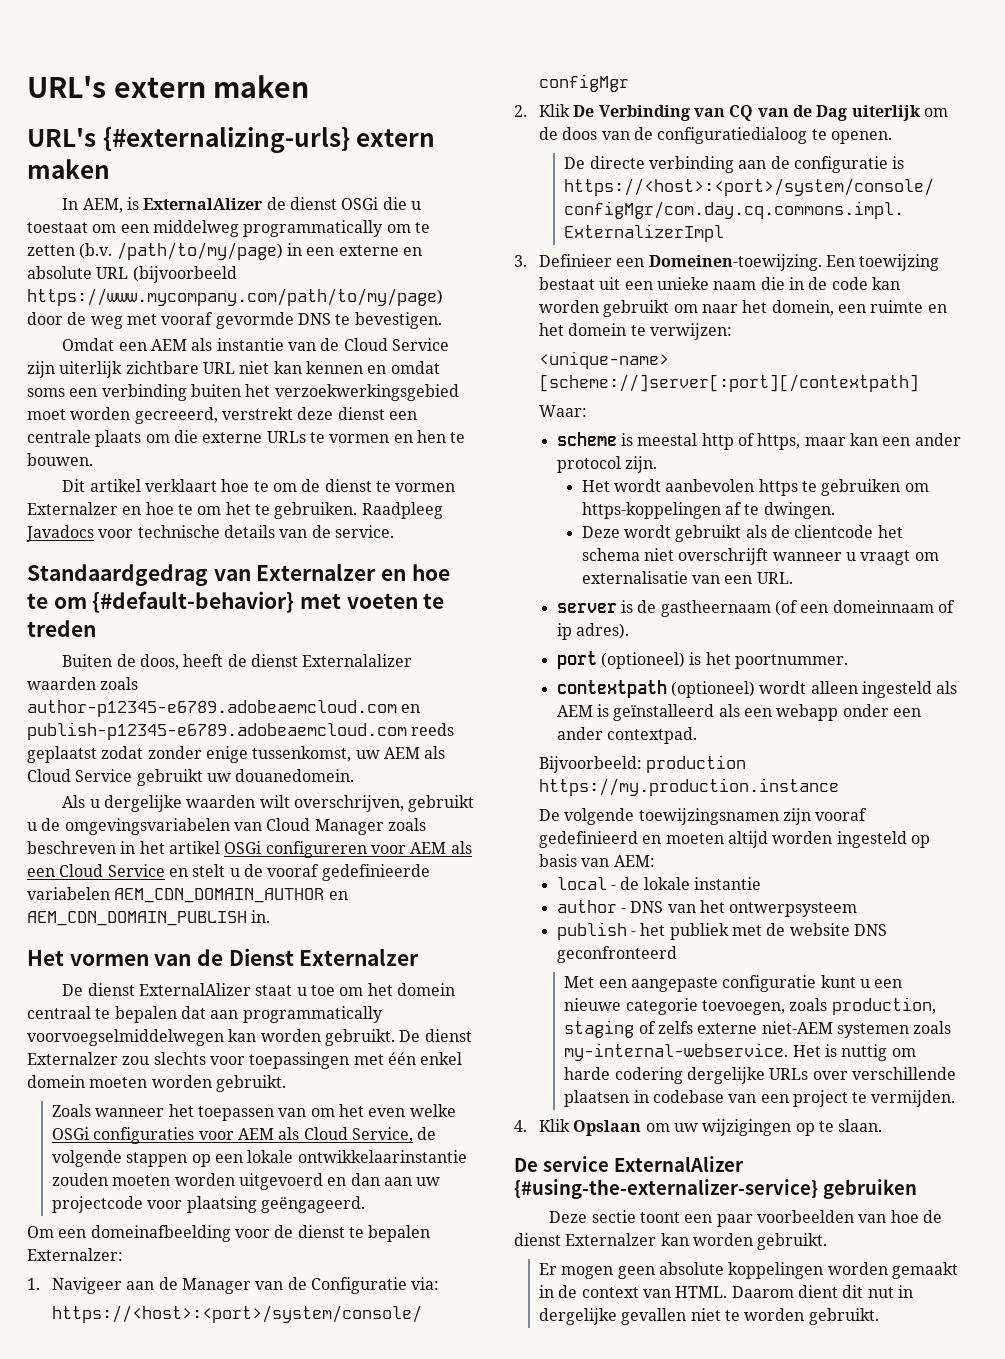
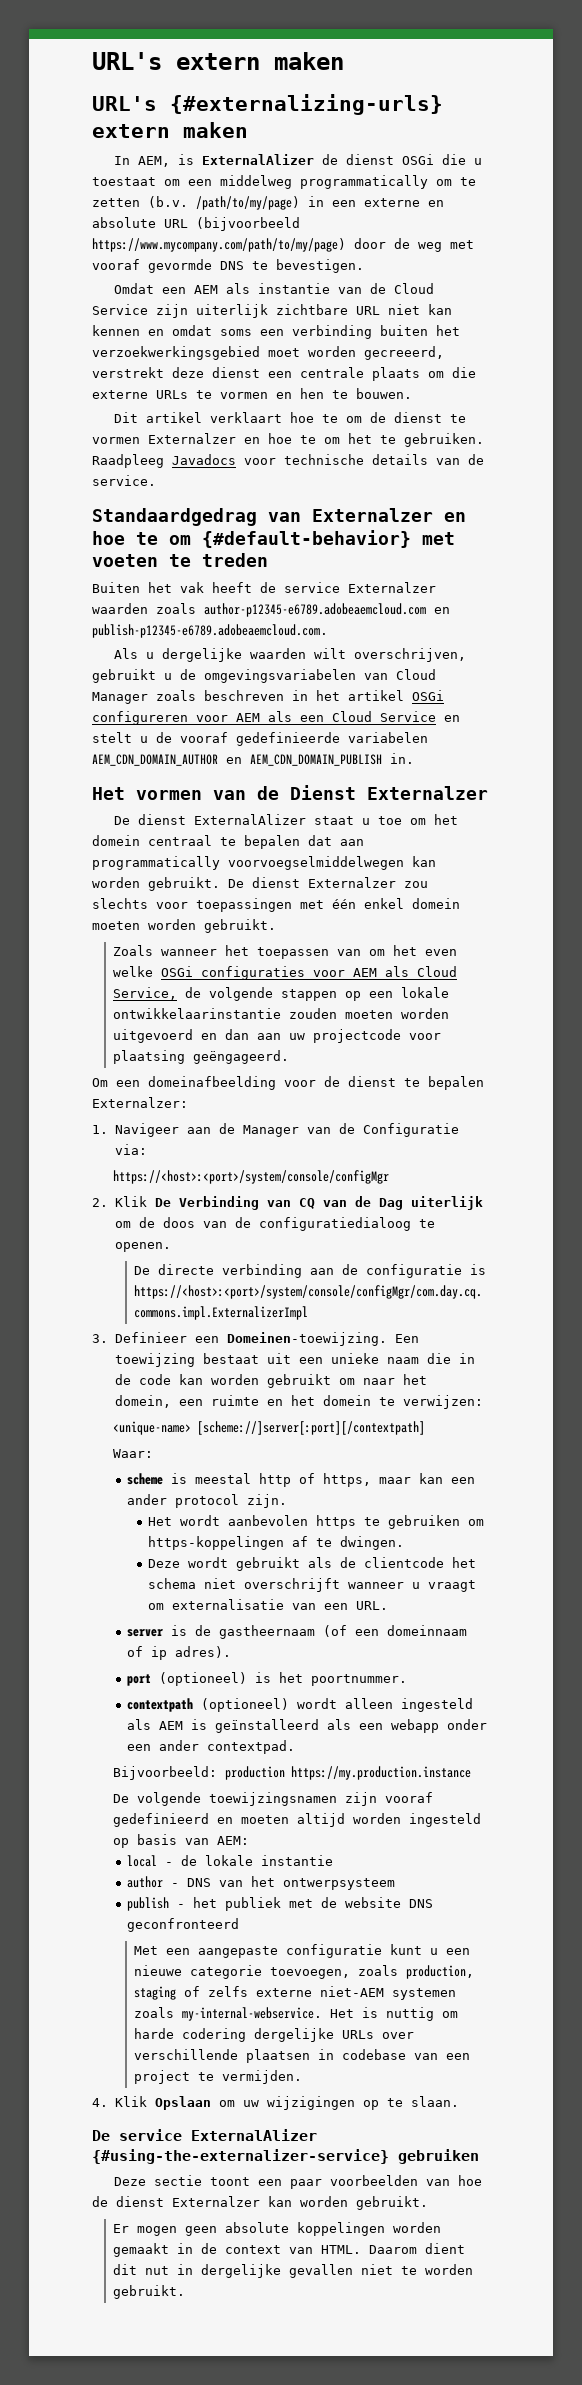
- Buiten de doos, heeft de dienst Externalalizer waarden zoals author-p12345-e6789.adobeaemcloud.com en publish-p12345-e6789.adobeaemcloud.com reeds geplaatst zodat zonder enige tussenkomst, uw AEM als Cloud Service gebruikt uw douanedomein.
+ Buiten het vak heeft de service Externalzer waarden zoals author-p12345-e6789.adobeaemcloud.com en publish-p12345-e6789.adobeaemcloud.com.

